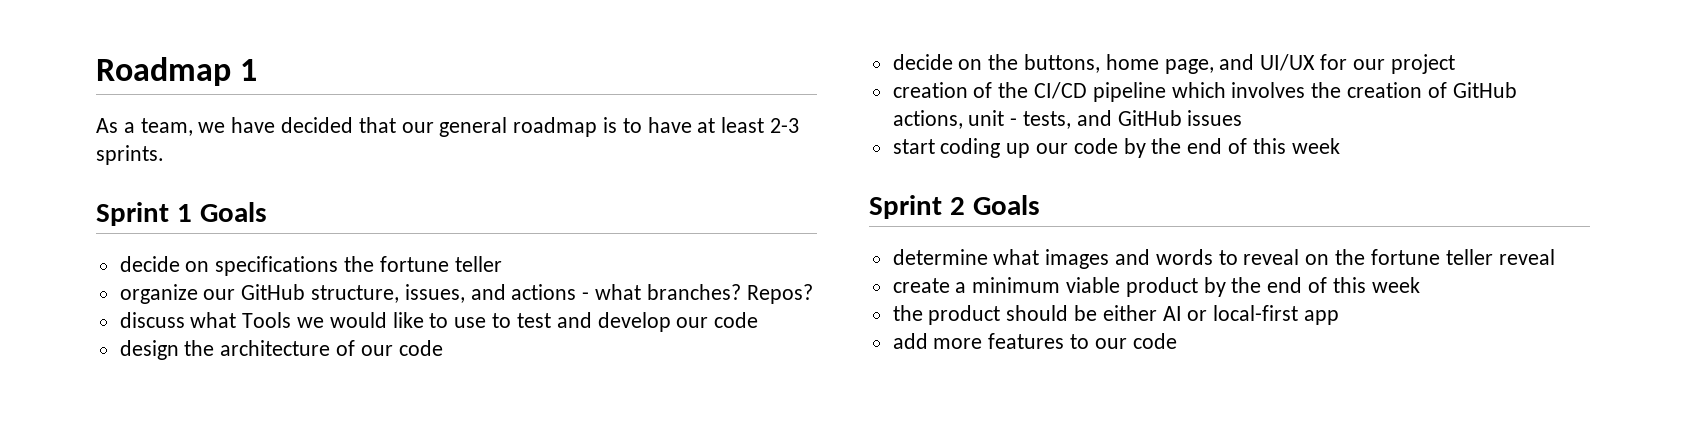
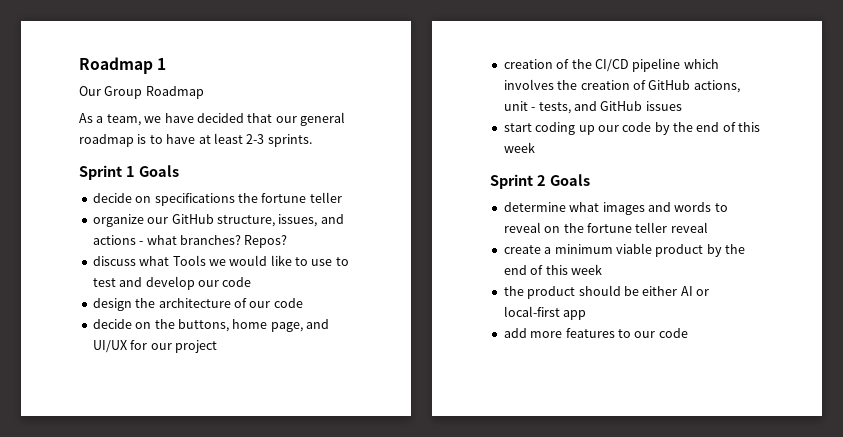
+ Our Group Roadmap

